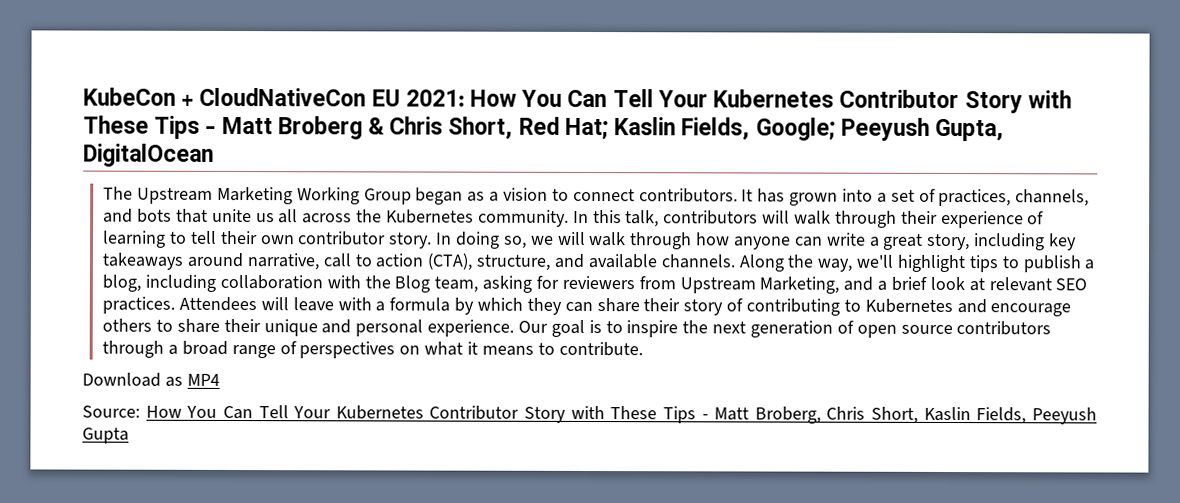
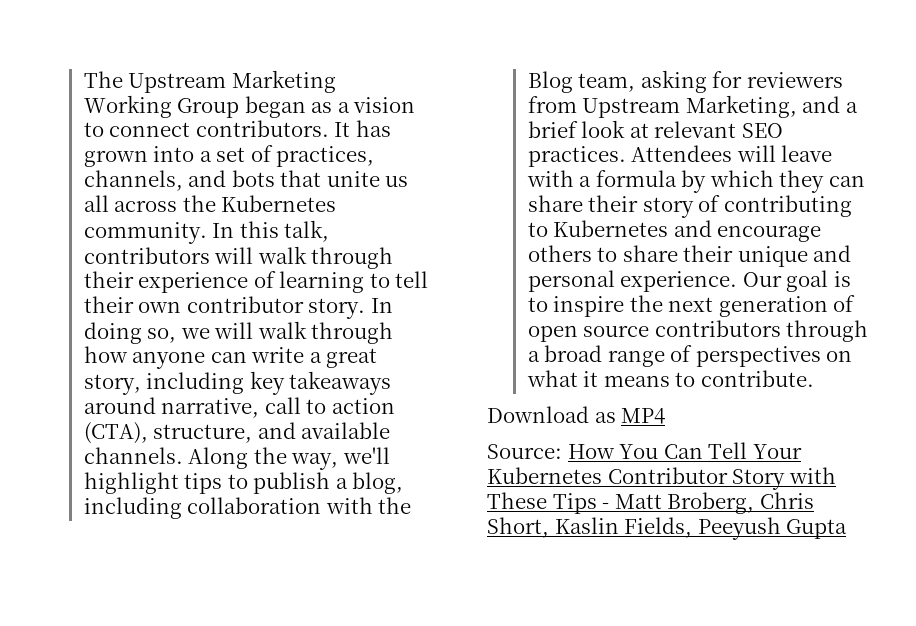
- KubeCon + CloudNativeCon EU 2021: How You Can Tell Your Kubernetes Contributor Story with These Tips - Matt Broberg & Chris Short, Red Hat; Kaslin Fields, Google; Peeyush Gupta, DigitalOcean

